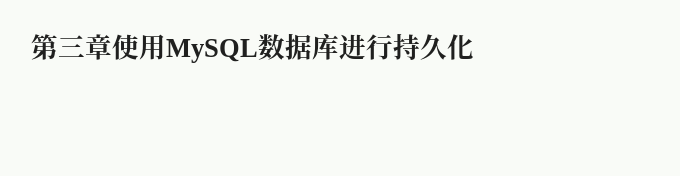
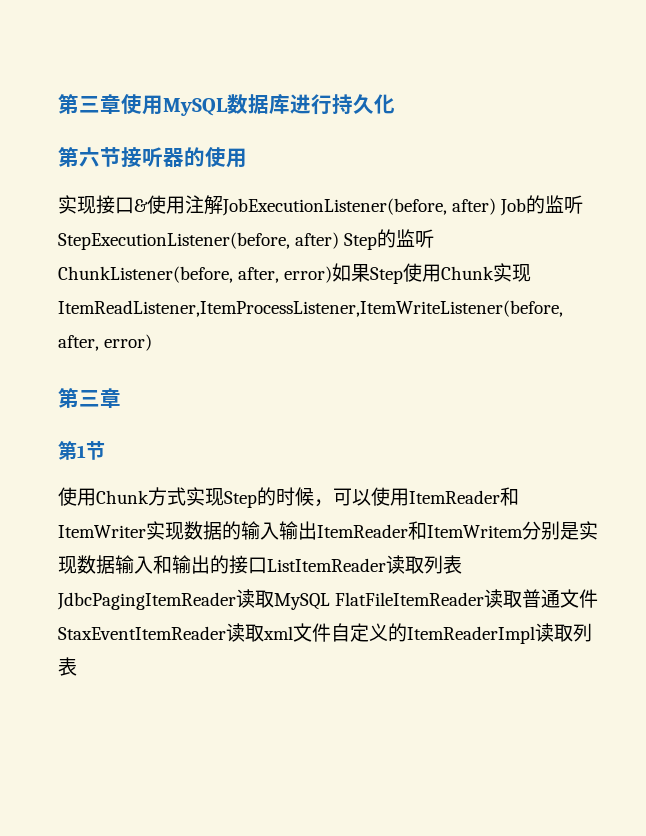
+ 第六节接听器的使用
+ 实现接口&使用注解JobExecutionListener(before, after) Job的监听StepExecutionListener(before, after) Step的监听ChunkListener(before, after, error)如果Step使用Chunk实现ItemReadListener,ItemProcessListener,ItemWriteListener(before, after, error)
+ 第三章
+ 第1节
+ 使用Chunk方式实现Step的时候，可以使用ItemReader和ItemWriter实现数据的输入输出ItemReader和ItemWritem分别是实现数据输入和输出的接口ListItemReader读取列表JdbcPagingItemReader读取MySQL FlatFileItemReader读取普通文件StaxEventItemReader读取xml文件自定义的ItemReaderImpl读取列表

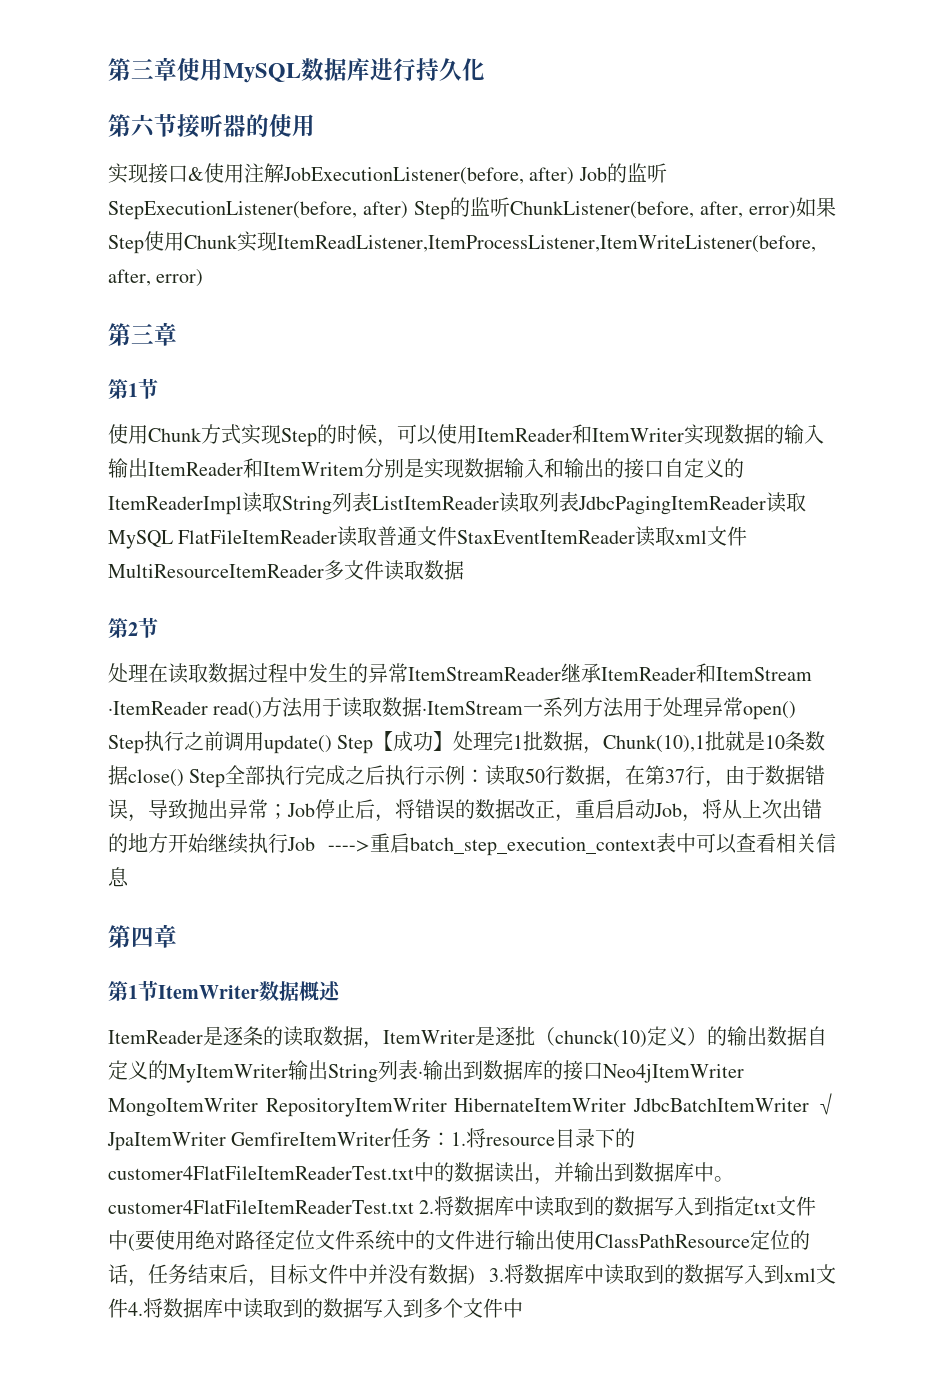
- 使用Chunk方式实现Step的时候，可以使用ItemReader和ItemWriter实现数据的输入输出ItemReader和ItemWritem分别是实现数据输入和输出的接口ListItemReader读取列表JdbcPagingItemReader读取MySQL FlatFileItemReader读取普通文件StaxEventItemReader读取xml文件自定义的ItemReaderImpl读取列表
+ 使用Chunk方式实现Step的时候，可以使用ItemReader和ItemWriter实现数据的输入输出ItemReader和ItemWritem分别是实现数据输入和输出的接口自定义的ItemReaderImpl读取String列表ListItemReader读取列表JdbcPagingItemReader读取MySQL FlatFileItemReader读取普通文件StaxEventItemReader读取xml文件MultiResourceItemReader多文件读取数据
+ 第2节
+ 处理在读取数据过程中发生的异常ItemStreamReader继承ItemReader和ItemStream ·ItemReader read()方法用于读取数据·ItemStream一系列方法用于处理异常open() Step执行之前调用update() Step【成功】处理完1批数据，Chunk(10),1批就是10条数据close() Step全部执行完成之后执行示例：读取50行数据，在第37行，由于数据错误，导致抛出异常；Job停止后，将错误的数据改正，重启启动Job，将从上次出错的地方开始继续执行Job ---->重启batch_step_execution_context表中可以查看相关信息
+ 第四章
+ 第1节ItemWriter数据概述
+ ItemReader是逐条的读取数据，ItemWriter是逐批（chunck(10)定义）的输出数据自定义的MyItemWriter输出String列表·输出到数据库的接口Neo4jItemWriter MongoItemWriter RepositoryItemWriter HibernateItemWriter JdbcBatchItemWriter √ JpaItemWriter GemfireItemWriter任务：1.将resource目录下的customer4FlatFileItemReaderTest.txt中的数据读出，并输出到数据库中。customer4FlatFileItemReaderTest.txt 2.将数据库中读取到的数据写入到指定txt文件中(要使用绝对路径定位文件系统中的文件进行输出使用ClassPathResource定位的话，任务结束后，目标文件中并没有数据) 3.将数据库中读取到的数据写入到xml文件4.将数据库中读取到的数据写入到多个文件中

